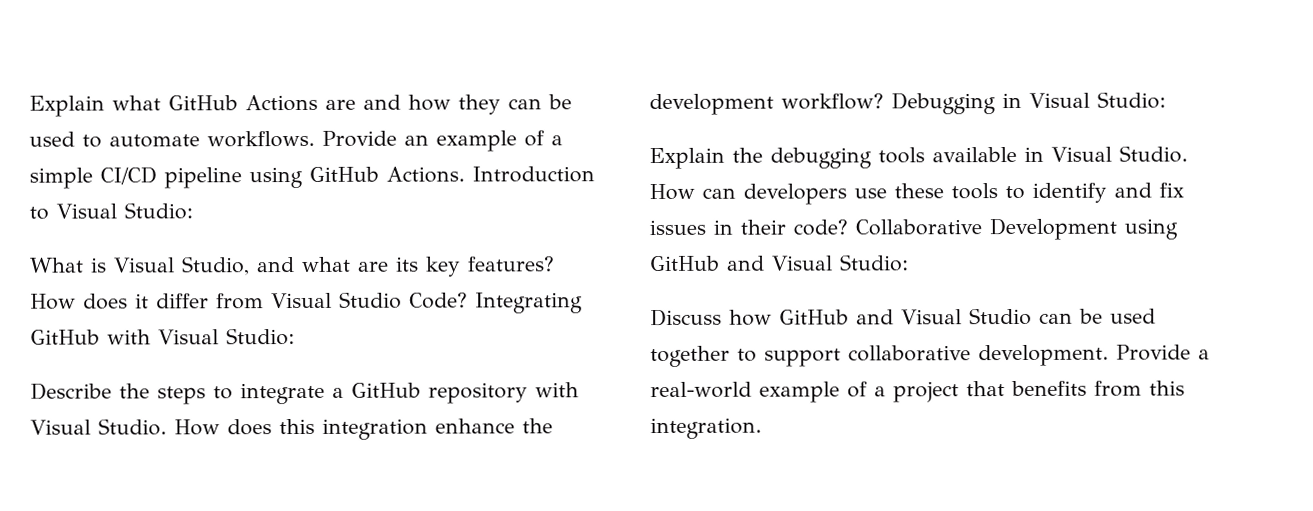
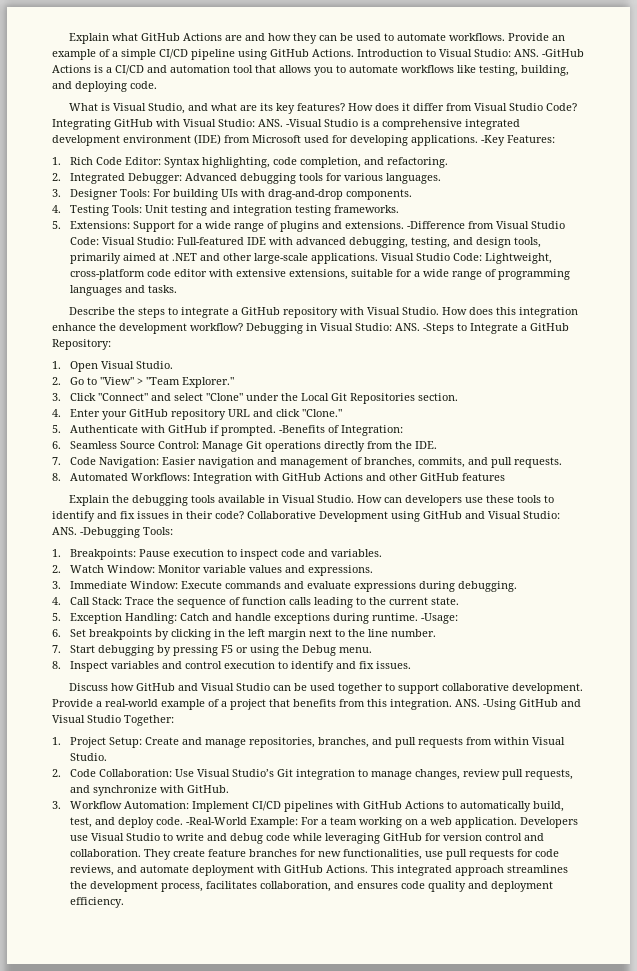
- Introduction to Visual Studio:
+ Introduction to Visual Studio: ANS. -GitHub Actions is a CI/CD and automation tool that allows you to automate workflows like testing, building, and deploying code.
- Integrating GitHub with Visual Studio:
+ Integrating GitHub with Visual Studio: ANS. -Visual Studio is a comprehensive integrated development environment (IDE) from Microsoft used for developing applications. -Key Features:
+ 1. Rich Code Editor: Syntax highlighting, code completion, and refactoring.
+ 2. Integrated Debugger: Advanced debugging tools for various languages.
+ 3. Designer Tools: For building UIs with drag-and-drop components.
+ 4. Testing Tools: Unit testing and integration testing frameworks.
+ 5. Extensions: Support for a wide range of plugins and extensions. -Difference from Visual Studio Code: Visual Studio: Full-featured IDE with advanced debugging, testing, and design tools, primarily aimed at .NET and other large-scale applications. Visual Studio Code: Lightweight, cross-platform code editor with extensive extensions, suitable for a wide range of programming languages and tasks.
- Debugging in Visual Studio:
+ Debugging in Visual Studio: ANS. -Steps to Integrate a GitHub Repository:
+ 1. Open Visual Studio.
+ 2. Go to "View" > "Team Explorer."
+ 3. Click "Connect" and select "Clone" under the Local Git Repositories section.
+ 4. Enter your GitHub repository URL and click "Clone."
+ 5. Authenticate with GitHub if prompted. -Benefits of Integration:
+ 6. Seamless Source Control: Manage Git operations directly from the IDE.
+ 7. Code Navigation: Easier navigation and management of branches, commits, and pull requests.
+ 8. Automated Workflows: Integration with GitHub Actions and other GitHub features
- Collaborative Development using GitHub and Visual Studio:
+ Collaborative Development using GitHub and Visual Studio: ANS. -Debugging Tools:
+ 1. Breakpoints: Pause execution to inspect code and variables.
+ 2. Watch Window: Monitor variable values and expressions.
+ 3. Immediate Window: Execute commands and evaluate expressions during debugging.
+ 4. Call Stack: Trace the sequence of function calls leading to the current state.
+ 5. Exception Handling: Catch and handle exceptions during runtime. -Usage:
+ 6. Set breakpoints by clicking in the left margin next to the line number.
+ 7. Start debugging by pressing F5 or using the Debug menu.
+ 8. Inspect variables and control execution to identify and fix issues.
+ ANS. -Using GitHub and Visual Studio Together:
+ 1. Project Setup: Create and manage repositories, branches, and pull requests from within Visual Studio.
+ 2. Code Collaboration: Use Visual Studio’s Git integration to manage changes, review pull requests, and synchronize with GitHub.
+ 3. Workflow Automation: Implement CI/CD pipelines with GitHub Actions to automatically build, test, and deploy code. -Real-World Example: For a team working on a web application. Developers use Visual Studio to write and debug code while leveraging GitHub for version control and collaboration. They create feature branches for new functionalities, use pull requests for code reviews, and automate deployment with GitHub Actions. This integrated approach streamlines the development process, facilitates collaboration, and ensures code quality and deployment efficiency.

